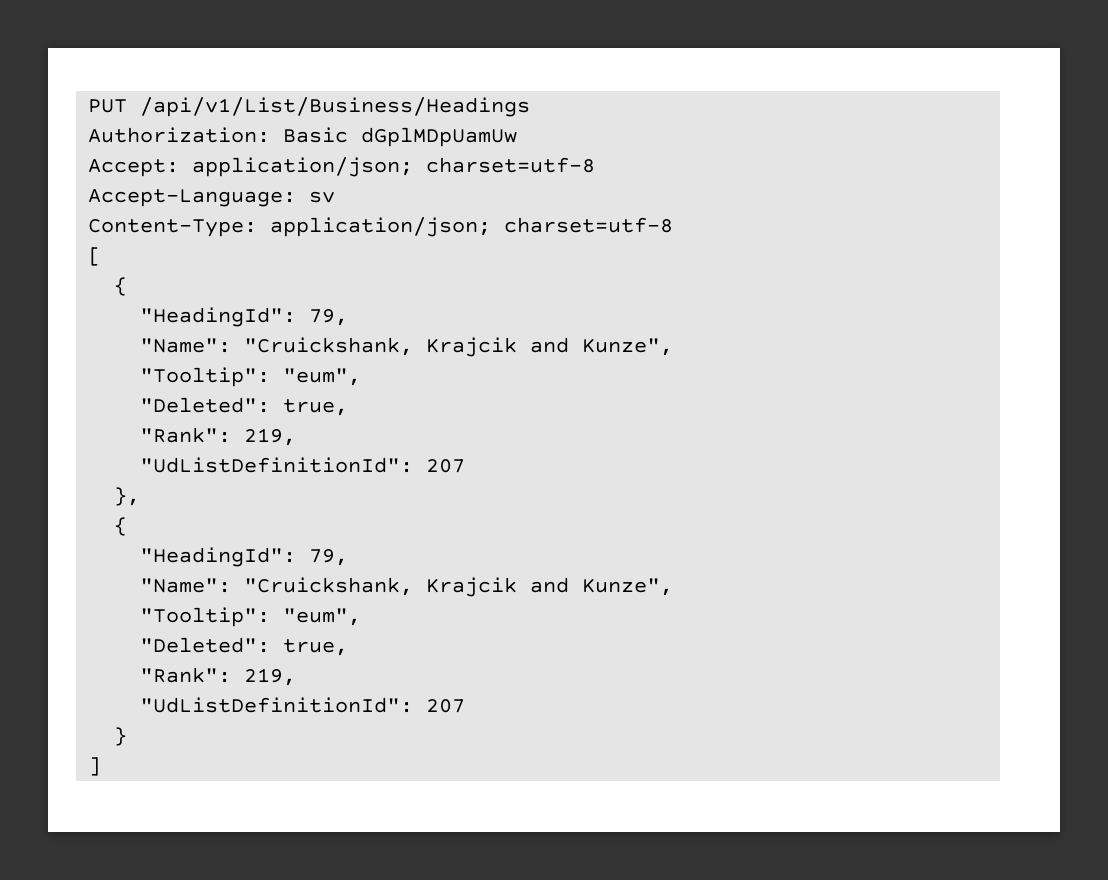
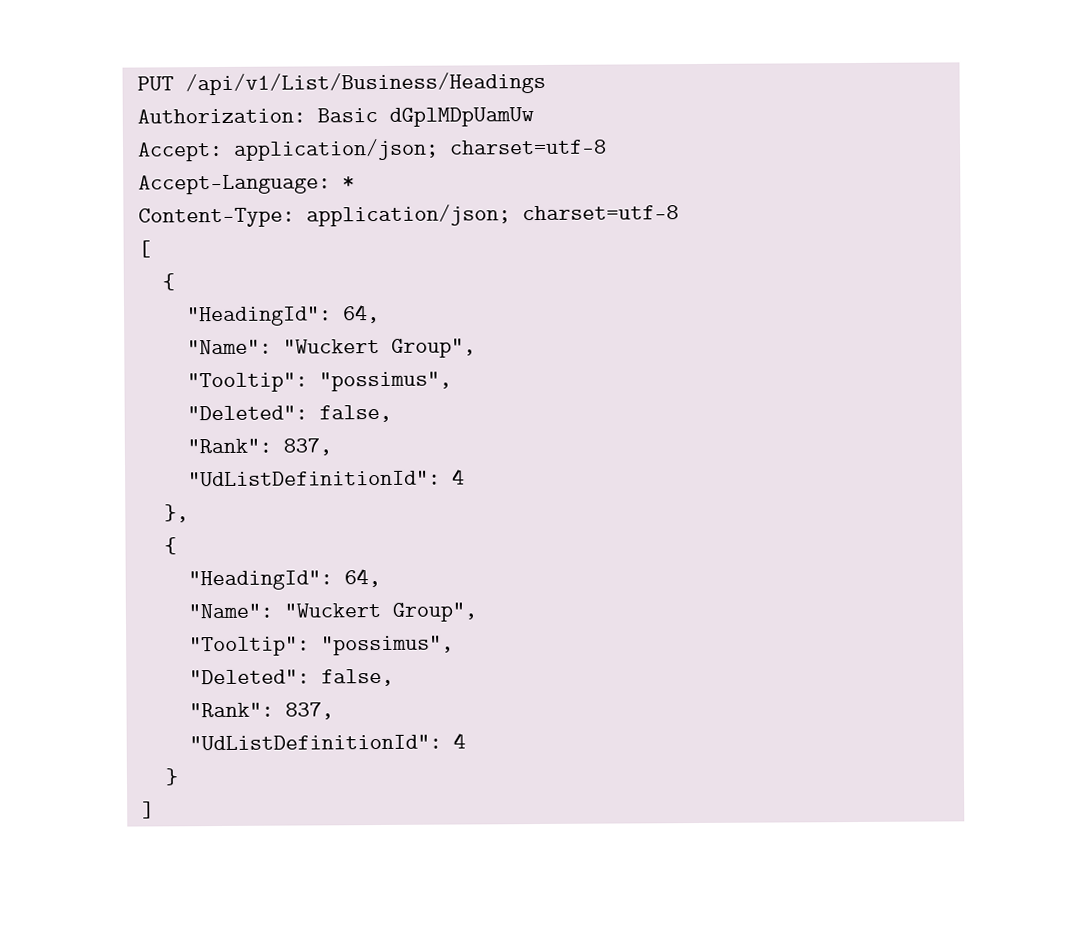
- Accept-Language: sv
+ Accept-Language: *
  [
  {
- "HeadingId": 79,
- "Name": "Cruickshank, Krajcik and Kunze",
- "Tooltip": "eum",
- "Deleted": true,
- "Rank": 219,
- "UdListDefinitionId": 207
+ "HeadingId": 64,
+ "Name": "Wuckert Group",
+ "Tooltip": "possimus",
+ "Deleted": false,
+ "Rank": 837,
+ "UdListDefinitionId": 4
  },
  {
- "HeadingId": 79,
- "Name": "Cruickshank, Krajcik and Kunze",
- "Tooltip": "eum",
- "Deleted": true,
- "Rank": 219,
- "UdListDefinitionId": 207
+ "HeadingId": 64,
+ "Name": "Wuckert Group",
+ "Tooltip": "possimus",
+ "Deleted": false,
+ "Rank": 837,
+ "UdListDefinitionId": 4

